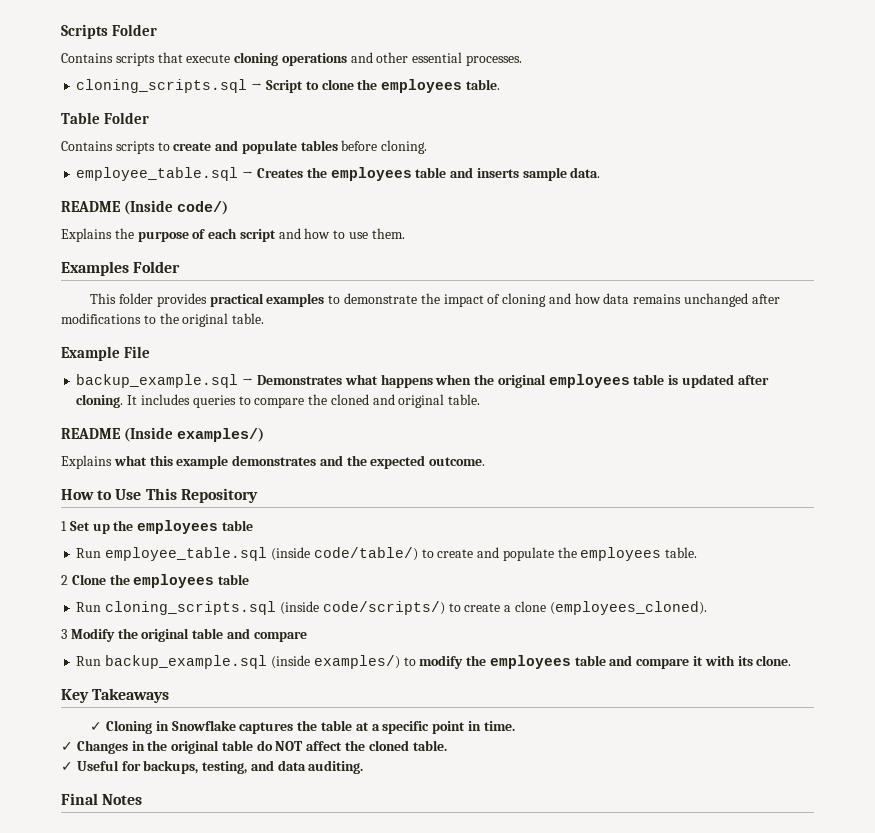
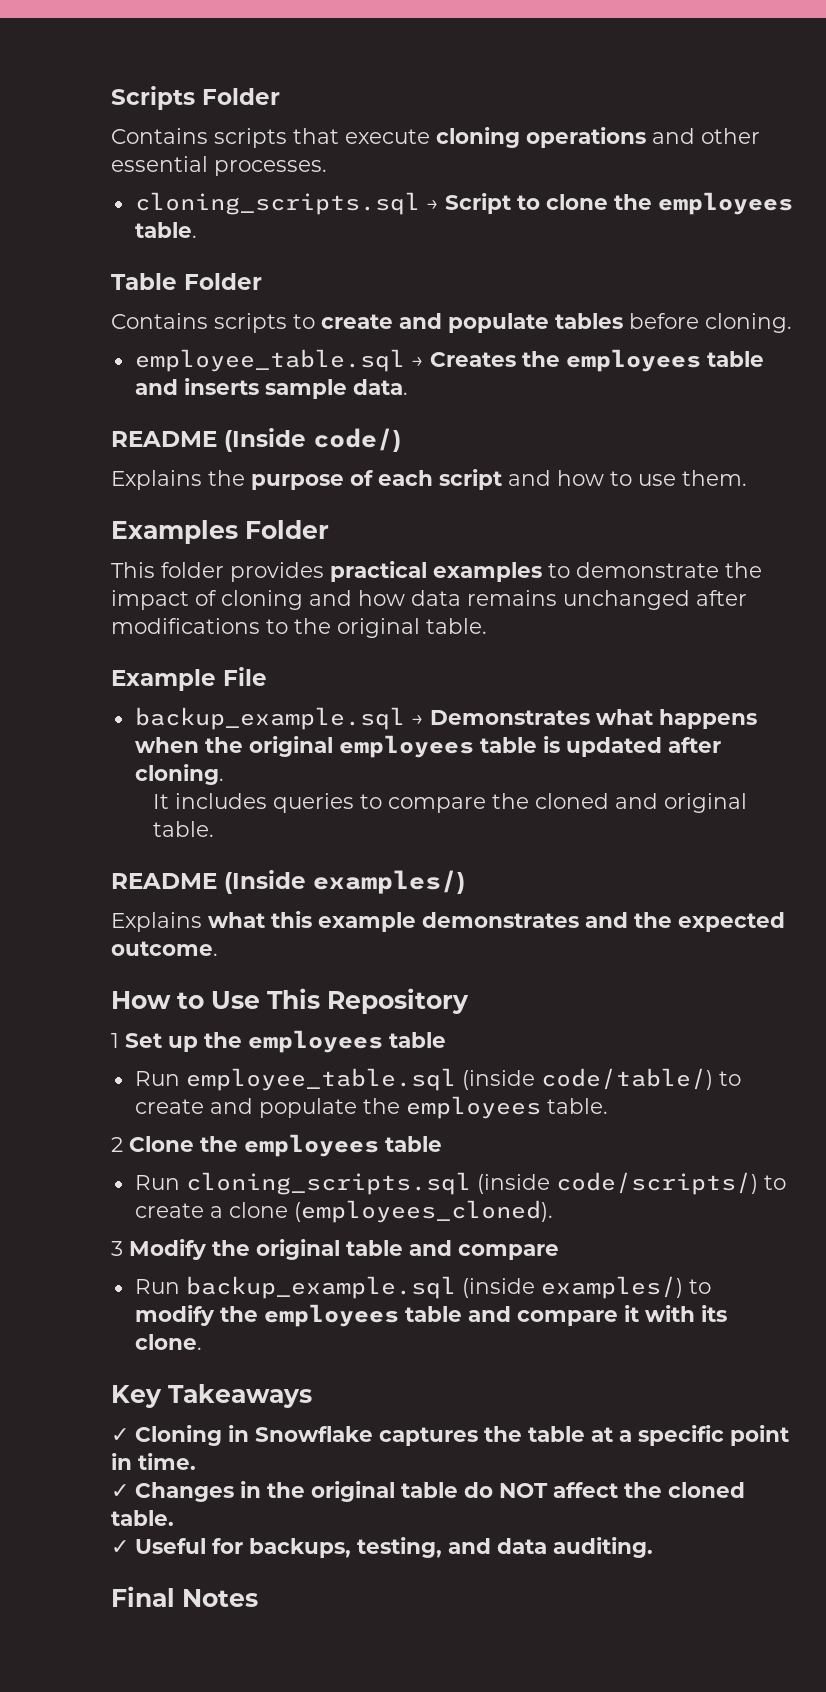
- backup_example.sql → Demonstrates what happens when the original employees table is updated after cloning. It includes queries to compare the cloned and original table.
+ backup_example.sql → Demonstrates what happens when the original employees table is updated after cloning.
+ It includes queries to compare the cloned and original table.

